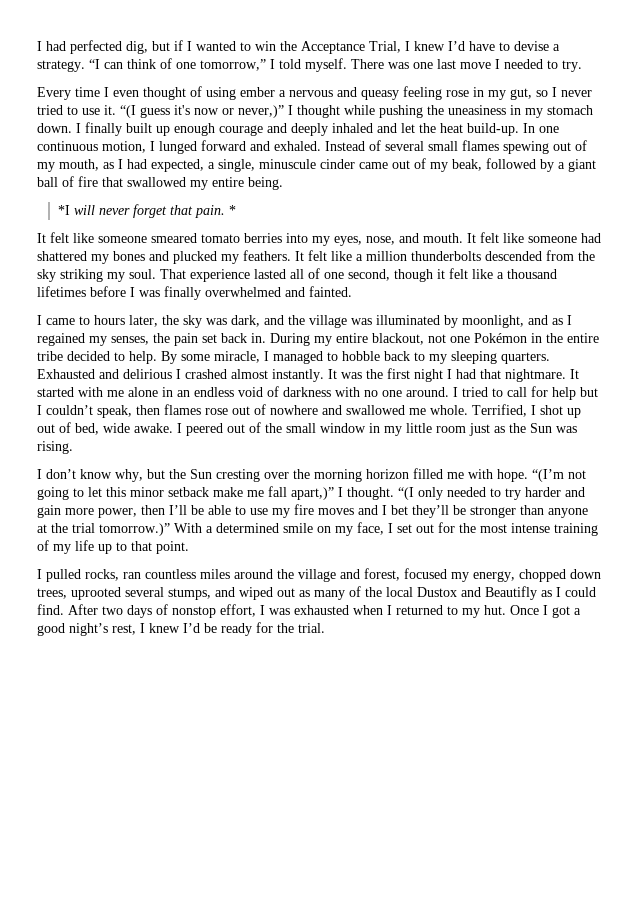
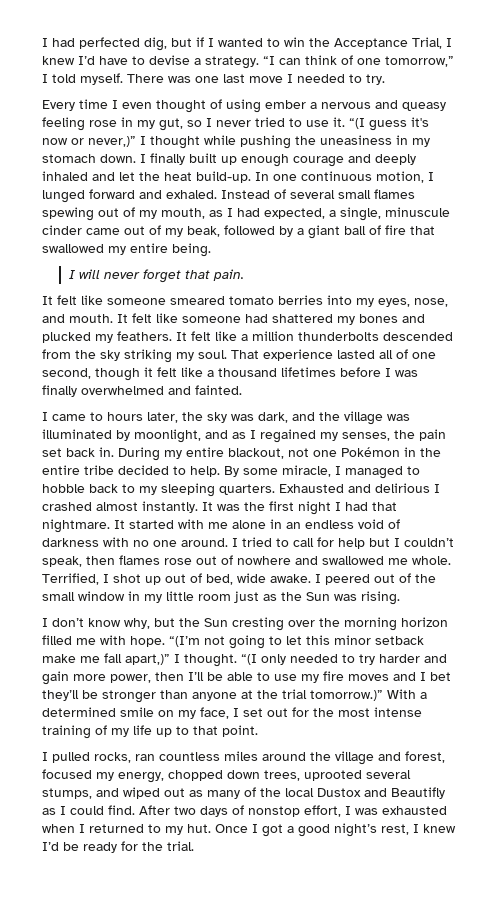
- *I will never forget that pain. *
+ I will never forget that pain.

